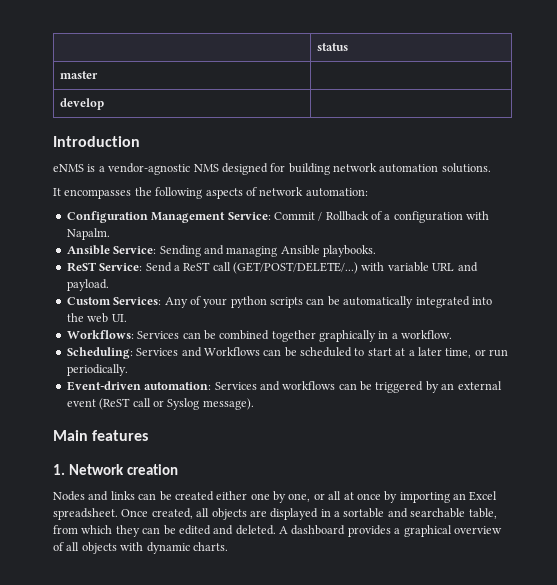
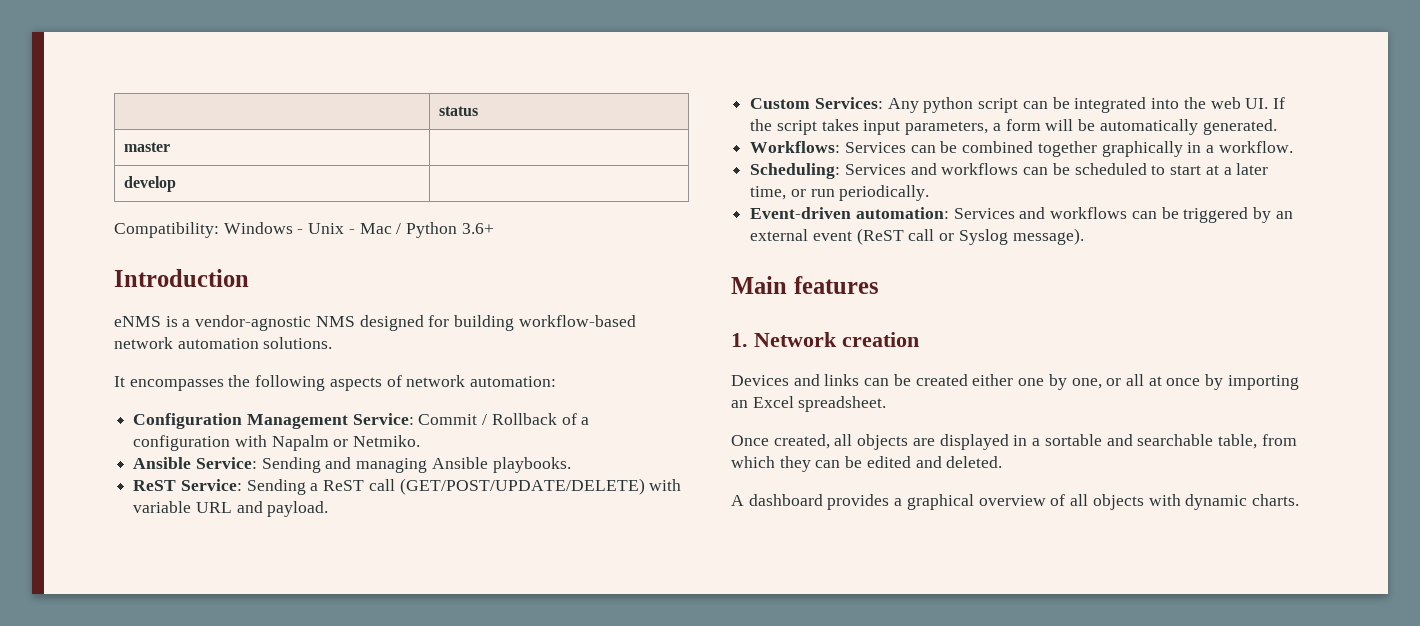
+ Compatibility: Windows - Unix - Mac / Python 3.6+
- eNMS is a vendor-agnostic NMS designed for building network automation solutions.
+ eNMS is a vendor-agnostic NMS designed for building workflow-based network automation solutions.
- Configuration Management Service: Commit / Rollback of a configuration with Napalm.
+ Configuration Management Service: Commit / Rollback of a configuration with Napalm or Netmiko.
- ReST Service: Send a ReST call (GET/POST/DELETE/...) with variable URL and payload.
+ ReST Service: Sending a ReST call (GET/POST/UPDATE/DELETE) with variable URL and payload.
- Custom Services: Any of your python scripts can be automatically integrated into the web UI.
+ Custom Services: Any python script can be integrated into the web UI. If the script takes input parameters, a form will be automatically generated.
- Scheduling: Services and Workflows can be scheduled to start at a later time, or run periodically.
+ Scheduling: Services and workflows can be scheduled to start at a later time, or run periodically.
- Nodes and links can be created either one by one, or all at once by importing an Excel spreadsheet. Once created, all objects are displayed in a sortable and searchable table, from which they can be edited and deleted. A dashboard provides a graphical overview of all objects with dynamic charts.
+ Devices and links can be created either one by one, or all at once by importing an Excel spreadsheet.
+ Once created, all objects are displayed in a sortable and searchable table, from which they can be edited and deleted.
+ A dashboard provides a graphical overview of all objects with dynamic charts.

